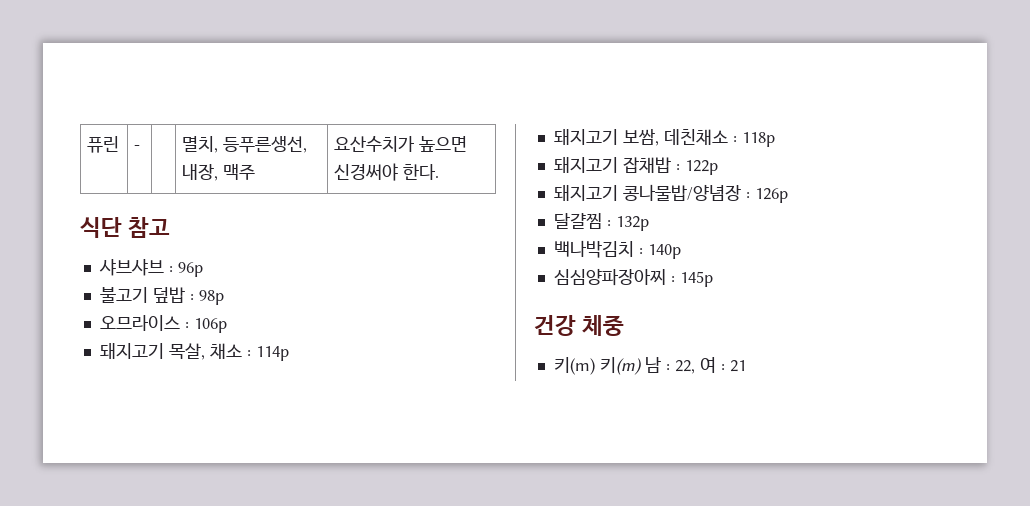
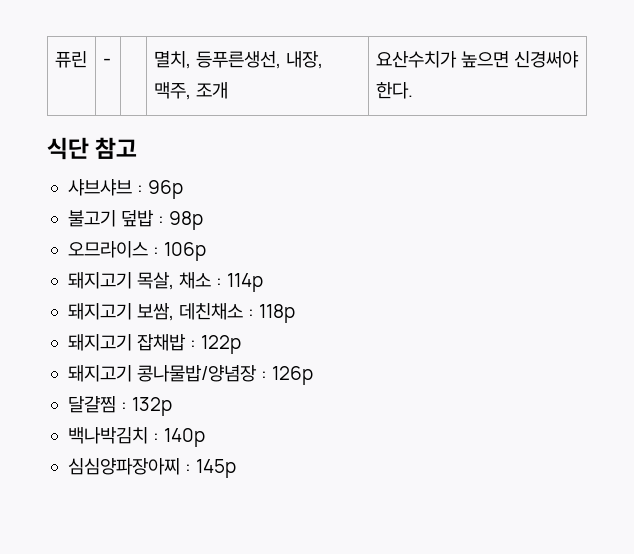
- 퓨린 | - | | 멸치, 등푸른생선, 내장, 맥주 | 요산수치가 높으면 신경써야 한다.
+ 퓨린 | - | | 멸치, 등푸른생선, 내장, 맥주, 조개 | 요산수치가 높으면 신경써야 한다.
- 건강 체중
- 키(m) 키(m) 남 : 22, 여 : 21

